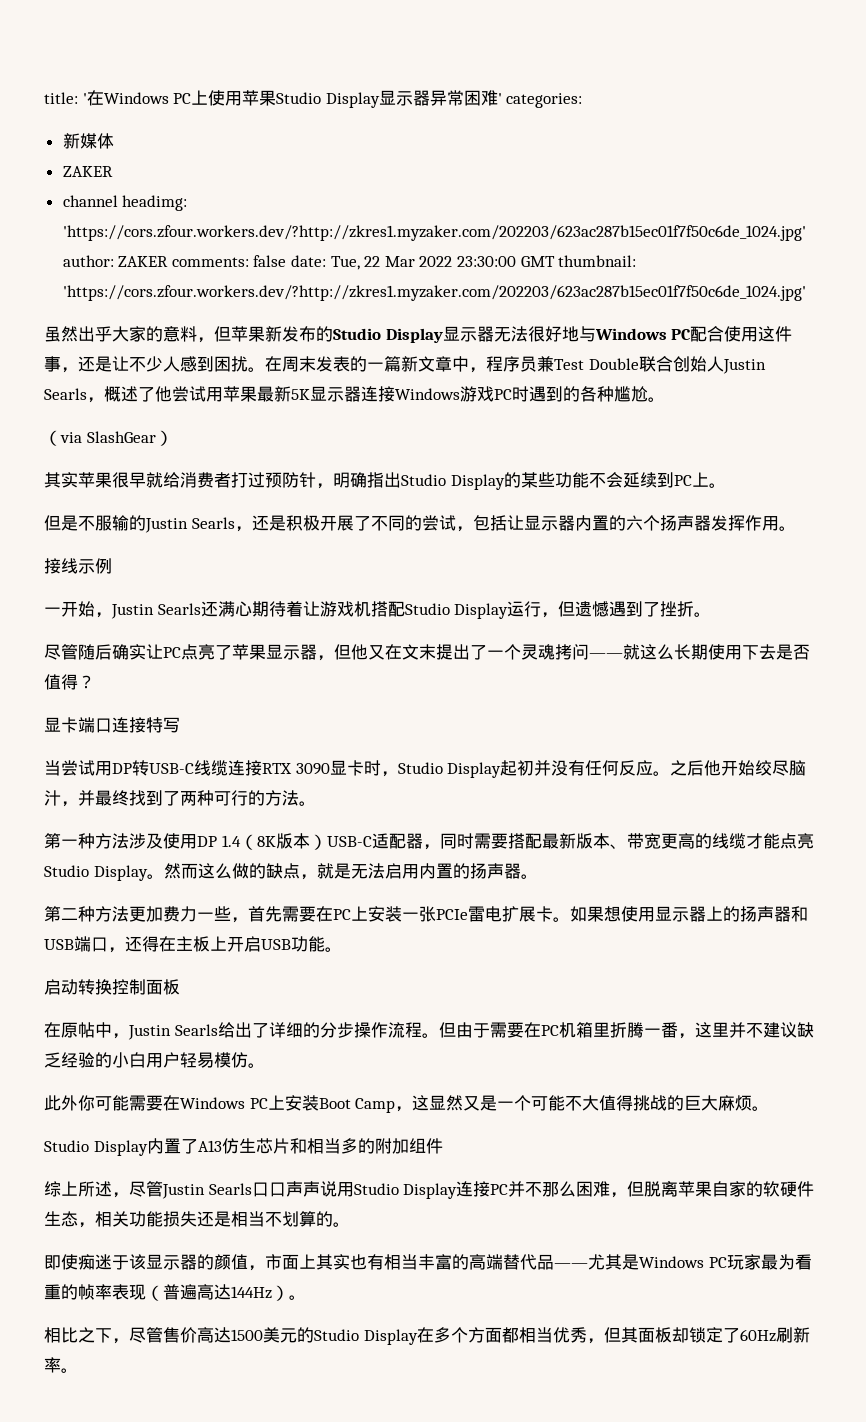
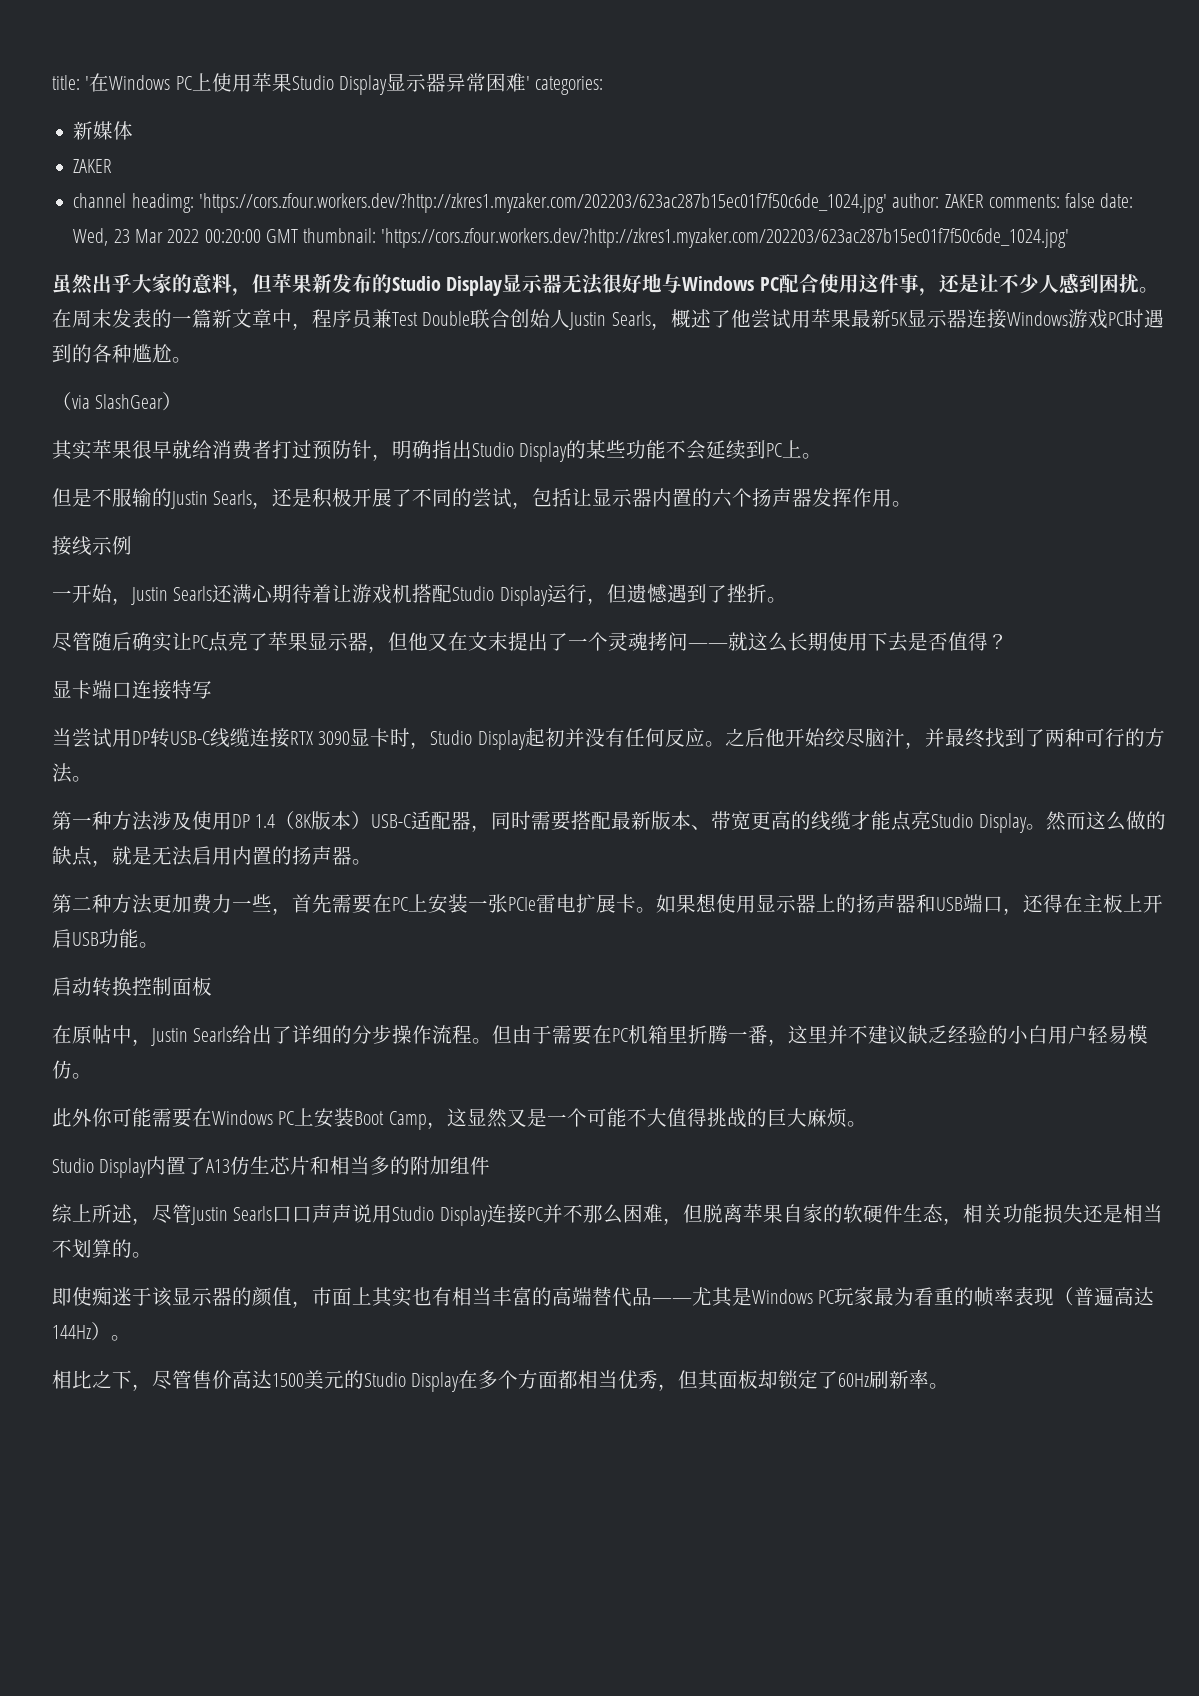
- channel headimg: 'https://cors.zfour.workers.dev/?http://zkres1.myzaker.com/202203/623ac287b15ec01f7f50c6de_1024.jpg' author: ZAKER comments: false date: Tue, 22 Mar 2022 23:30:00 GMT thumbnail: 'https://cors.zfour.workers.dev/?http://zkres1.myzaker.com/202203/623ac287b15ec01f7f50c6de_1024.jpg'
+ channel headimg: 'https://cors.zfour.workers.dev/?http://zkres1.myzaker.com/202203/623ac287b15ec01f7f50c6de_1024.jpg' author: ZAKER comments: false date: Wed, 23 Mar 2022 00:20:00 GMT thumbnail: 'https://cors.zfour.workers.dev/?http://zkres1.myzaker.com/202203/623ac287b15ec01f7f50c6de_1024.jpg'

